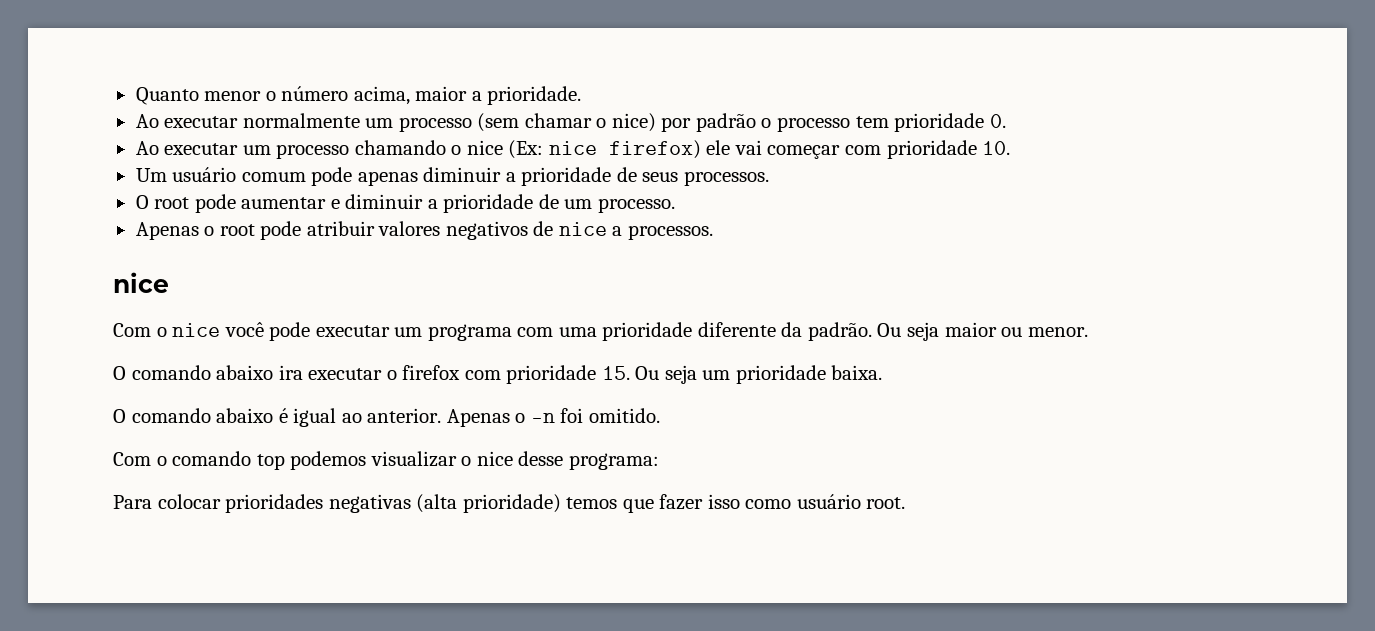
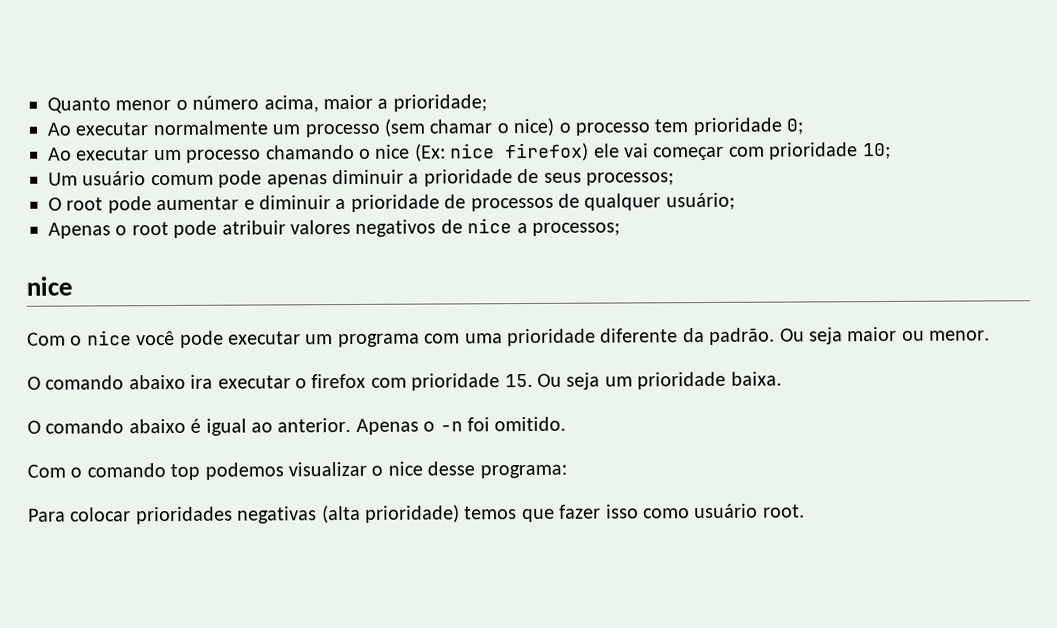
- Quanto menor o número acima, maior a prioridade.
+ Quanto menor o número acima, maior a prioridade;
- Ao executar normalmente um processo (sem chamar o nice) por padrão o processo tem prioridade 0.
+ Ao executar normalmente um processo (sem chamar o nice) o processo tem prioridade 0;
- Ao executar um processo chamando o nice (Ex: nice firefox) ele vai começar com prioridade 10.
+ Ao executar um processo chamando o nice (Ex: nice firefox) ele vai começar com prioridade 10;
- Um usuário comum pode apenas diminuir a prioridade de seus processos.
+ Um usuário comum pode apenas diminuir a prioridade de seus processos;
- O root pode aumentar e diminuir a prioridade de um processo.
+ O root pode aumentar e diminuir a prioridade de processos de qualquer usuário;
- Apenas o root pode atribuir valores negativos de nice a processos.
+ Apenas o root pode atribuir valores negativos de nice a processos;

